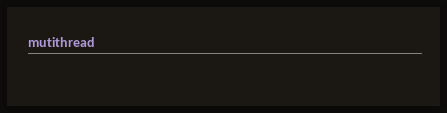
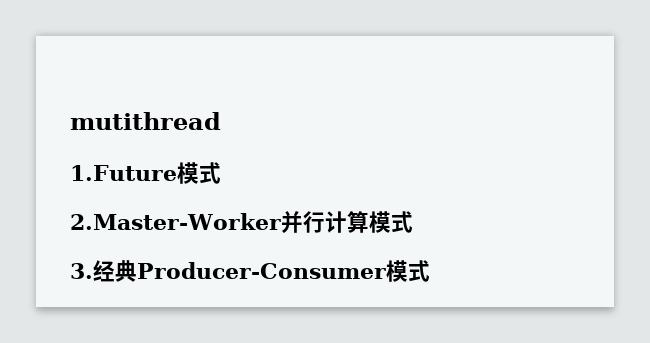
+ 1.Future模式
+ 2.Master-Worker并行计算模式
+ 3.经典Producer-Consumer模式

